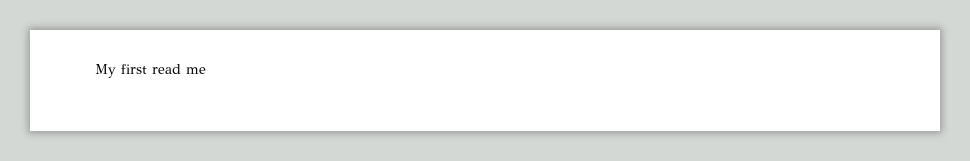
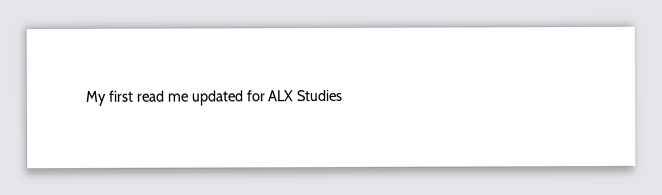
- My first read me
+ My first read me updated for ALX Studies

